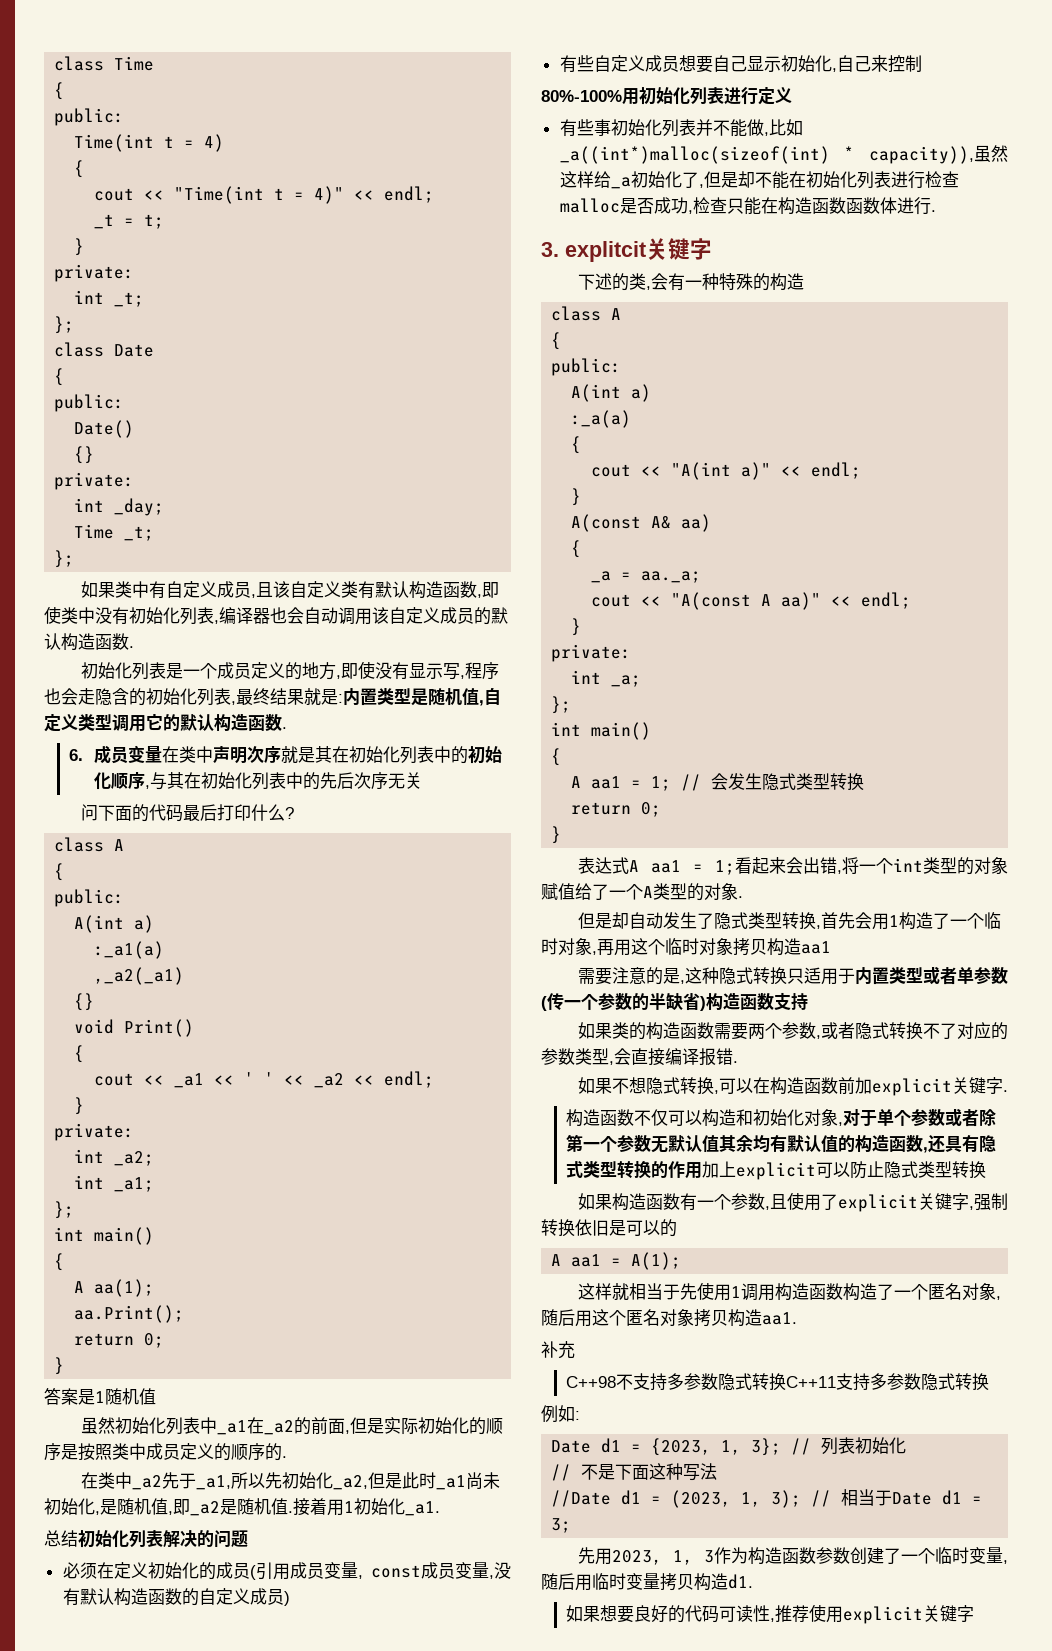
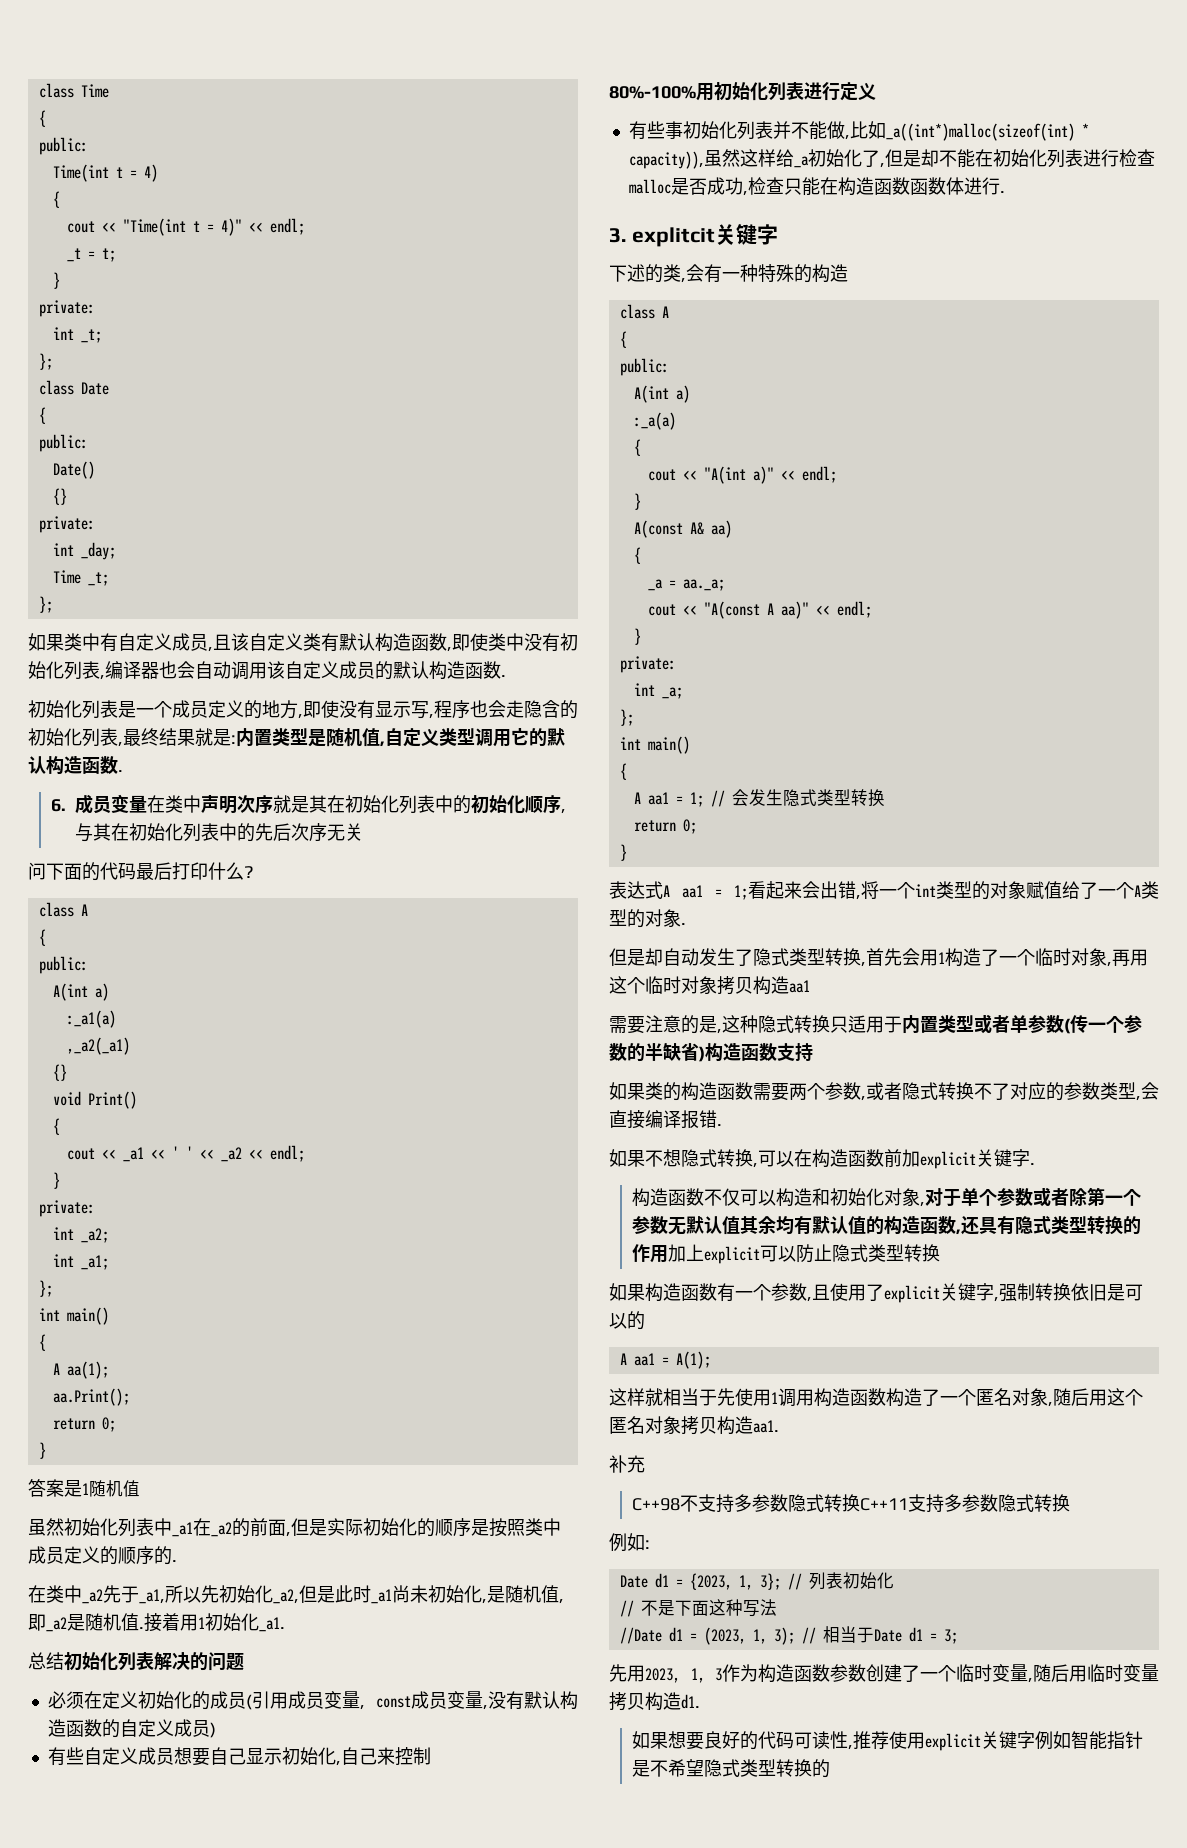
- 如果想要良好的代码可读性,推荐使用explicit关键字
+ 如果想要良好的代码可读性,推荐使用explicit关键字例如智能指针是不希望隐式类型转换的

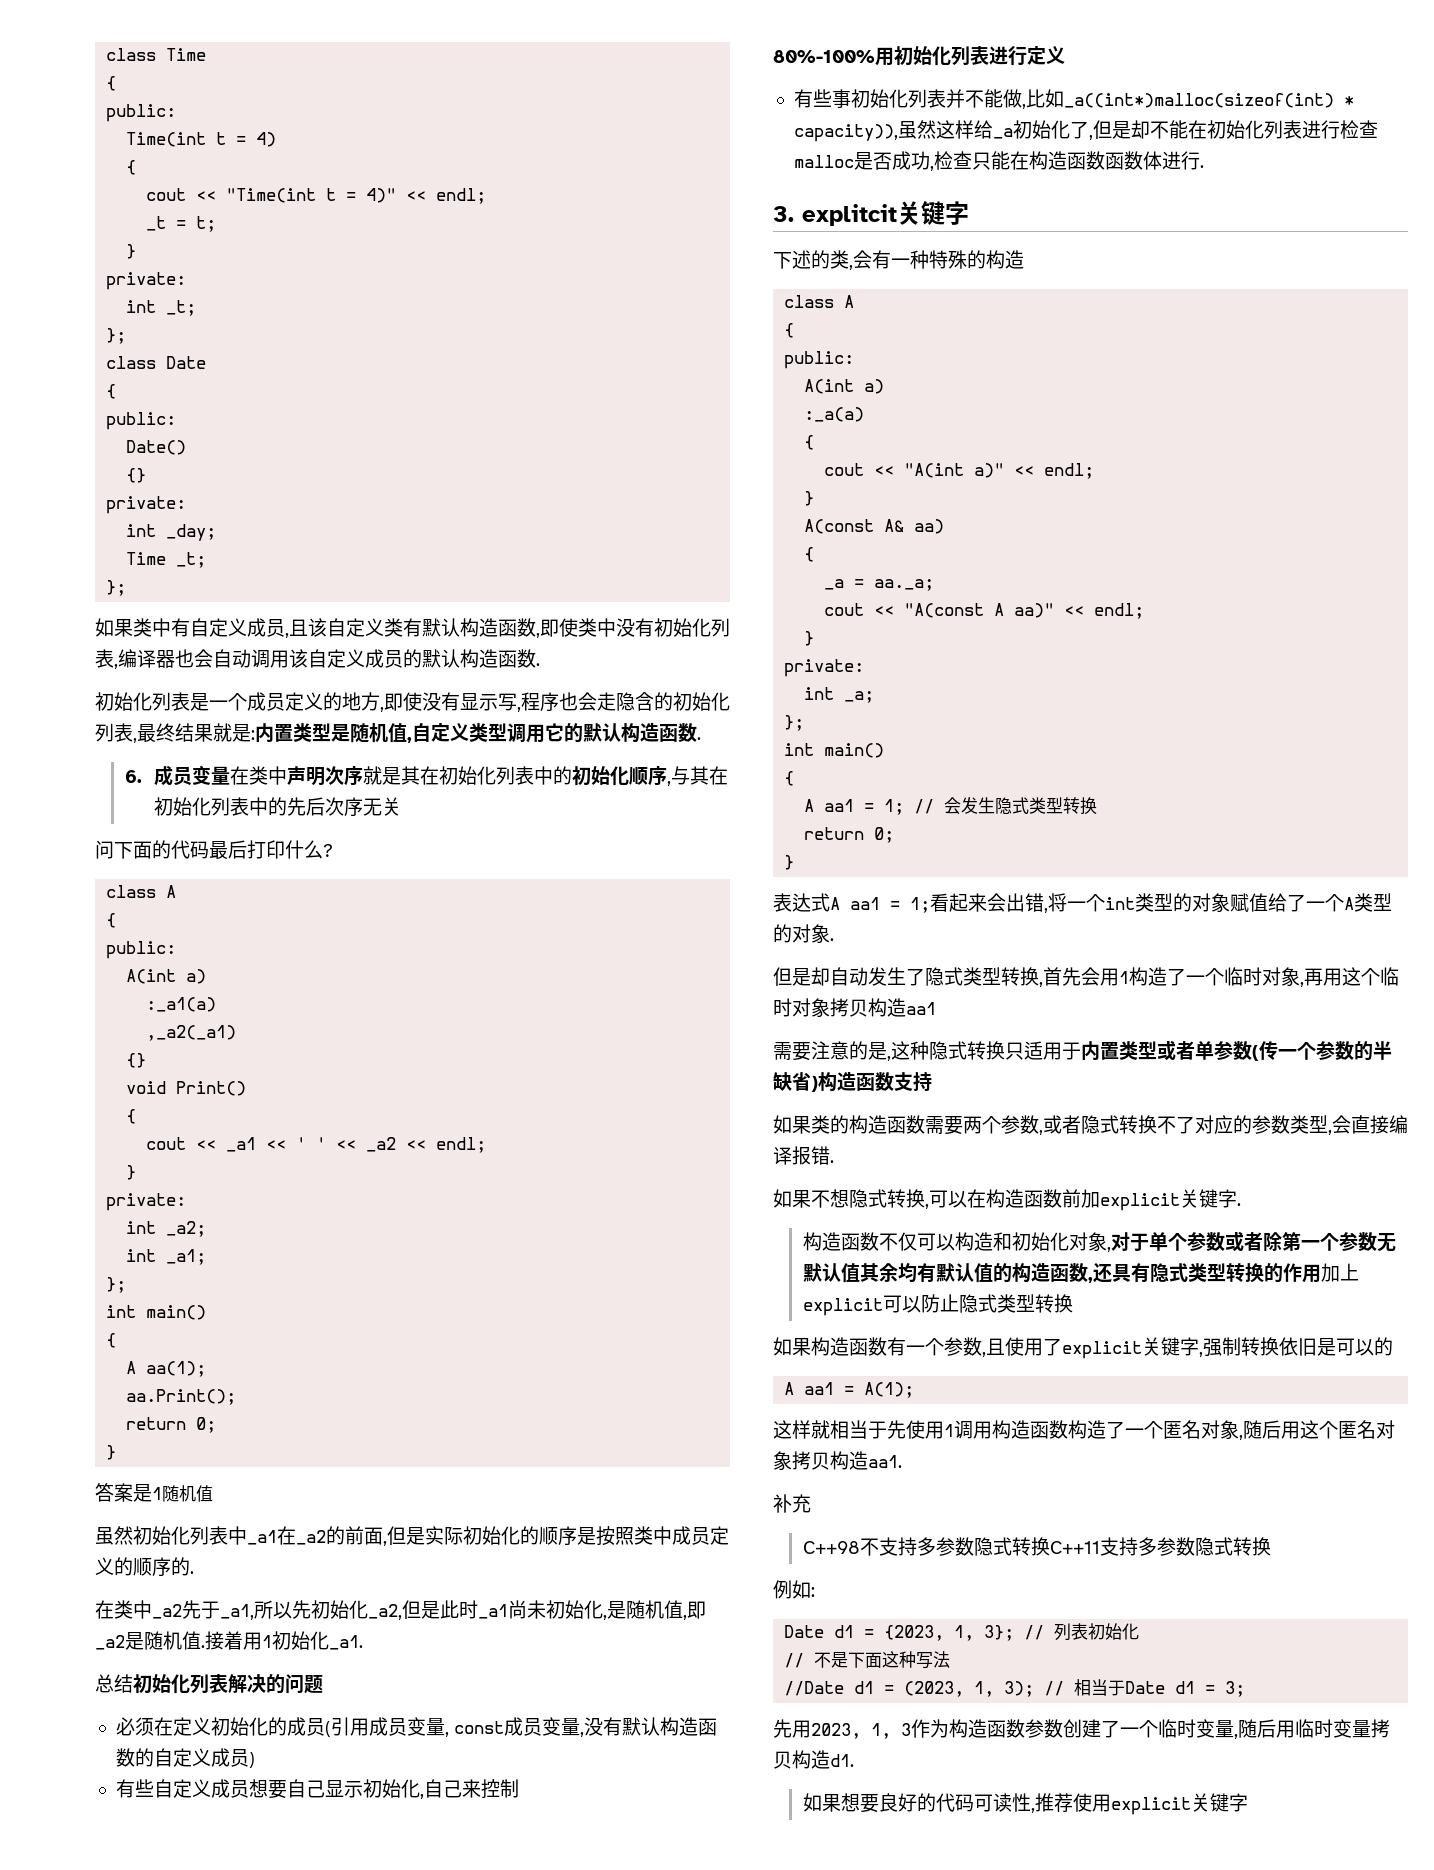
- 如果想要良好的代码可读性,推荐使用explicit关键字例如智能指针是不希望隐式类型转换的
+ 如果想要良好的代码可读性,推荐使用explicit关键字

